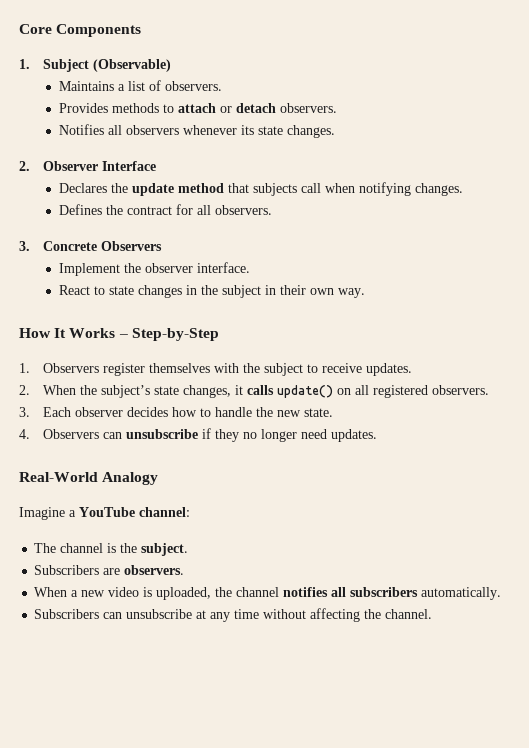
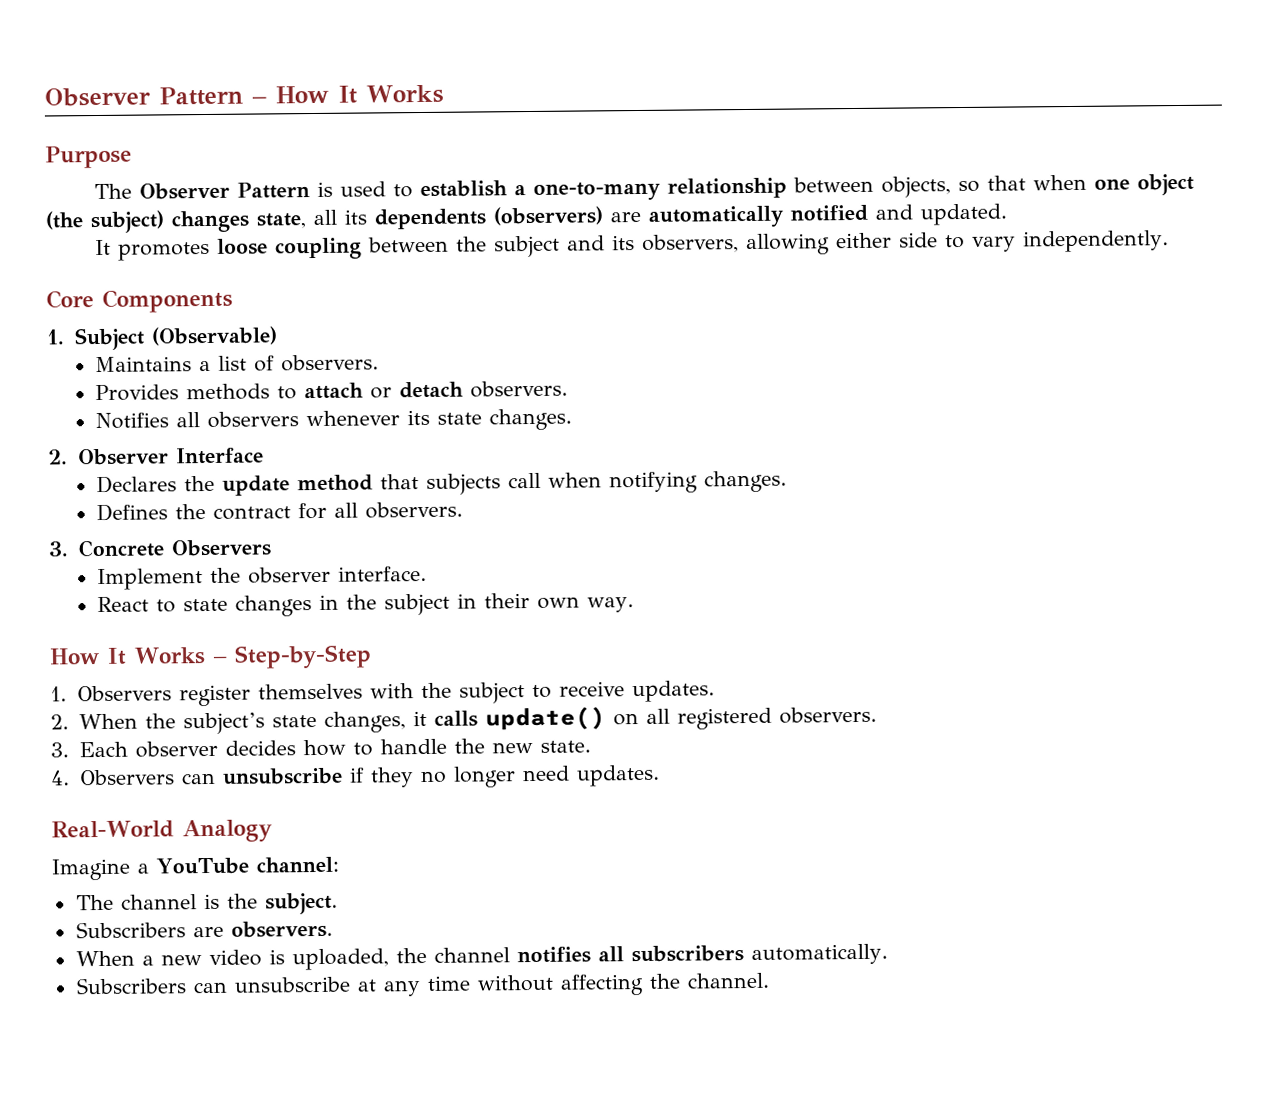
+ Observer Pattern – How It Works
+ Purpose
+ The Observer Pattern is used to establish a one-to-many relationship between objects, so that when one object (the subject) changes state, all its dependents (observers) are automatically notified and updated.
+ It promotes loose coupling between the subject and its observers, allowing either side to vary independently.

